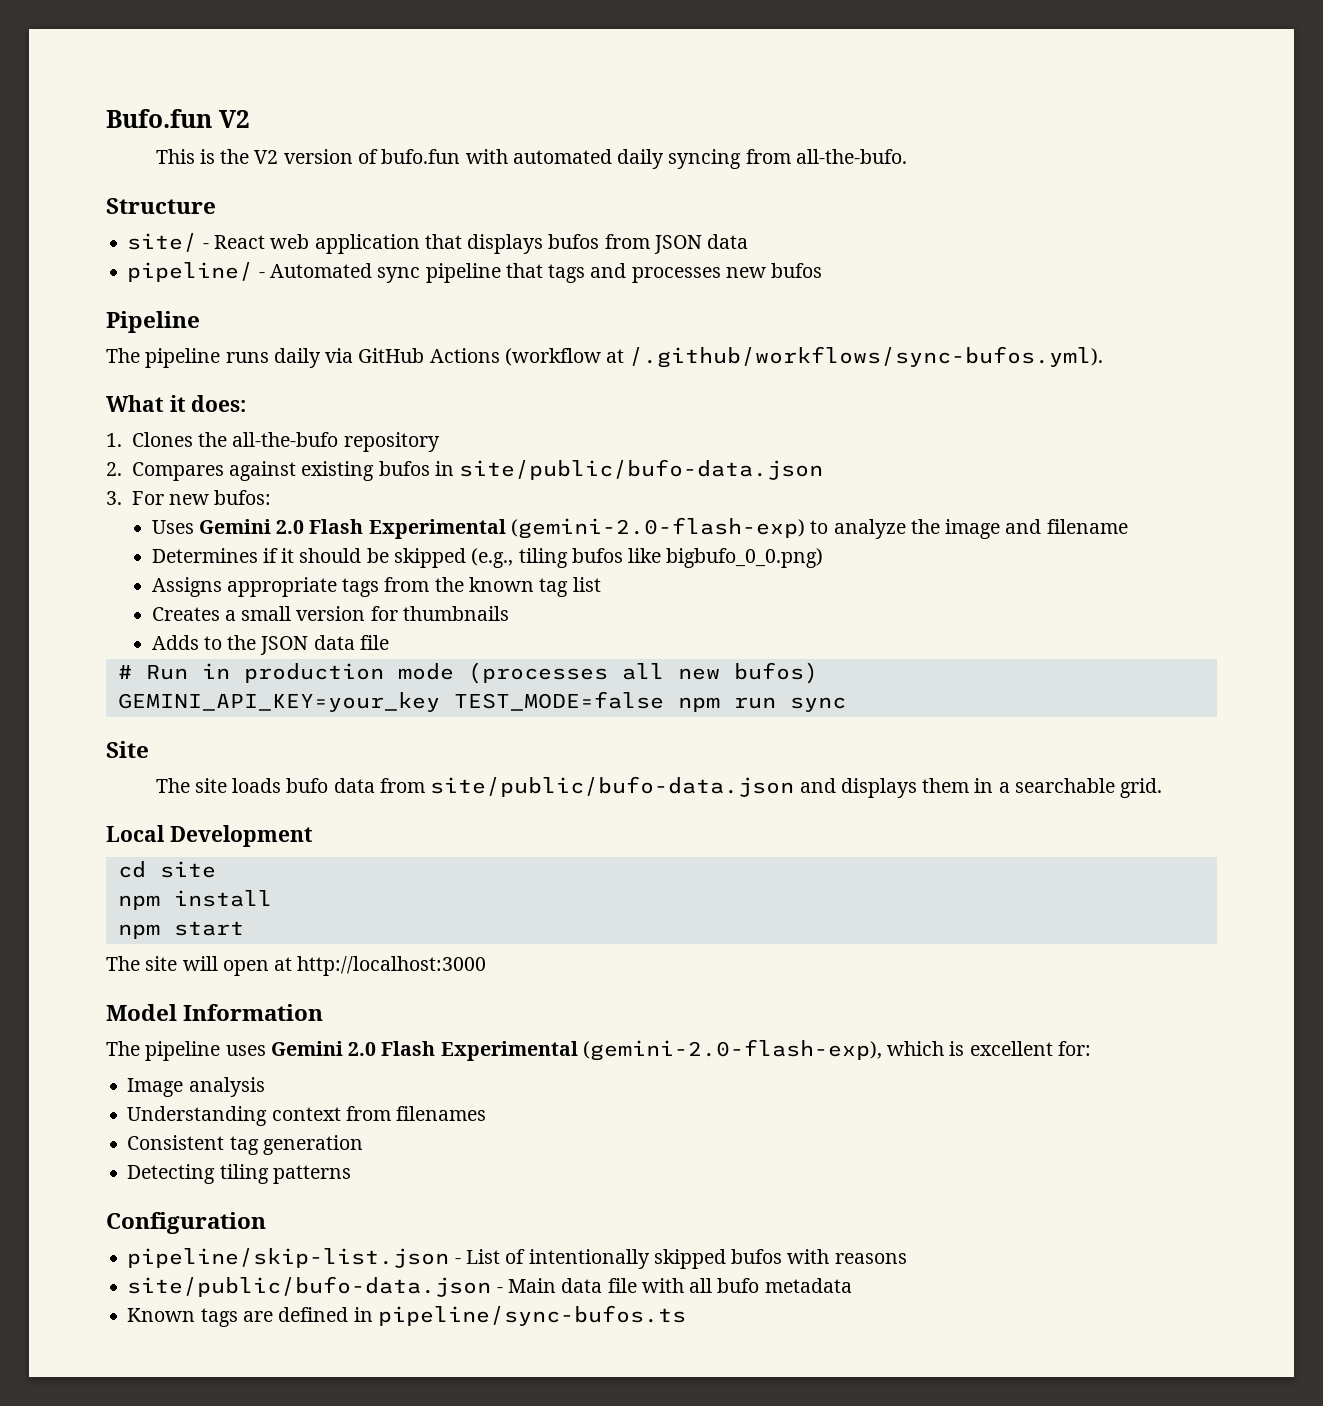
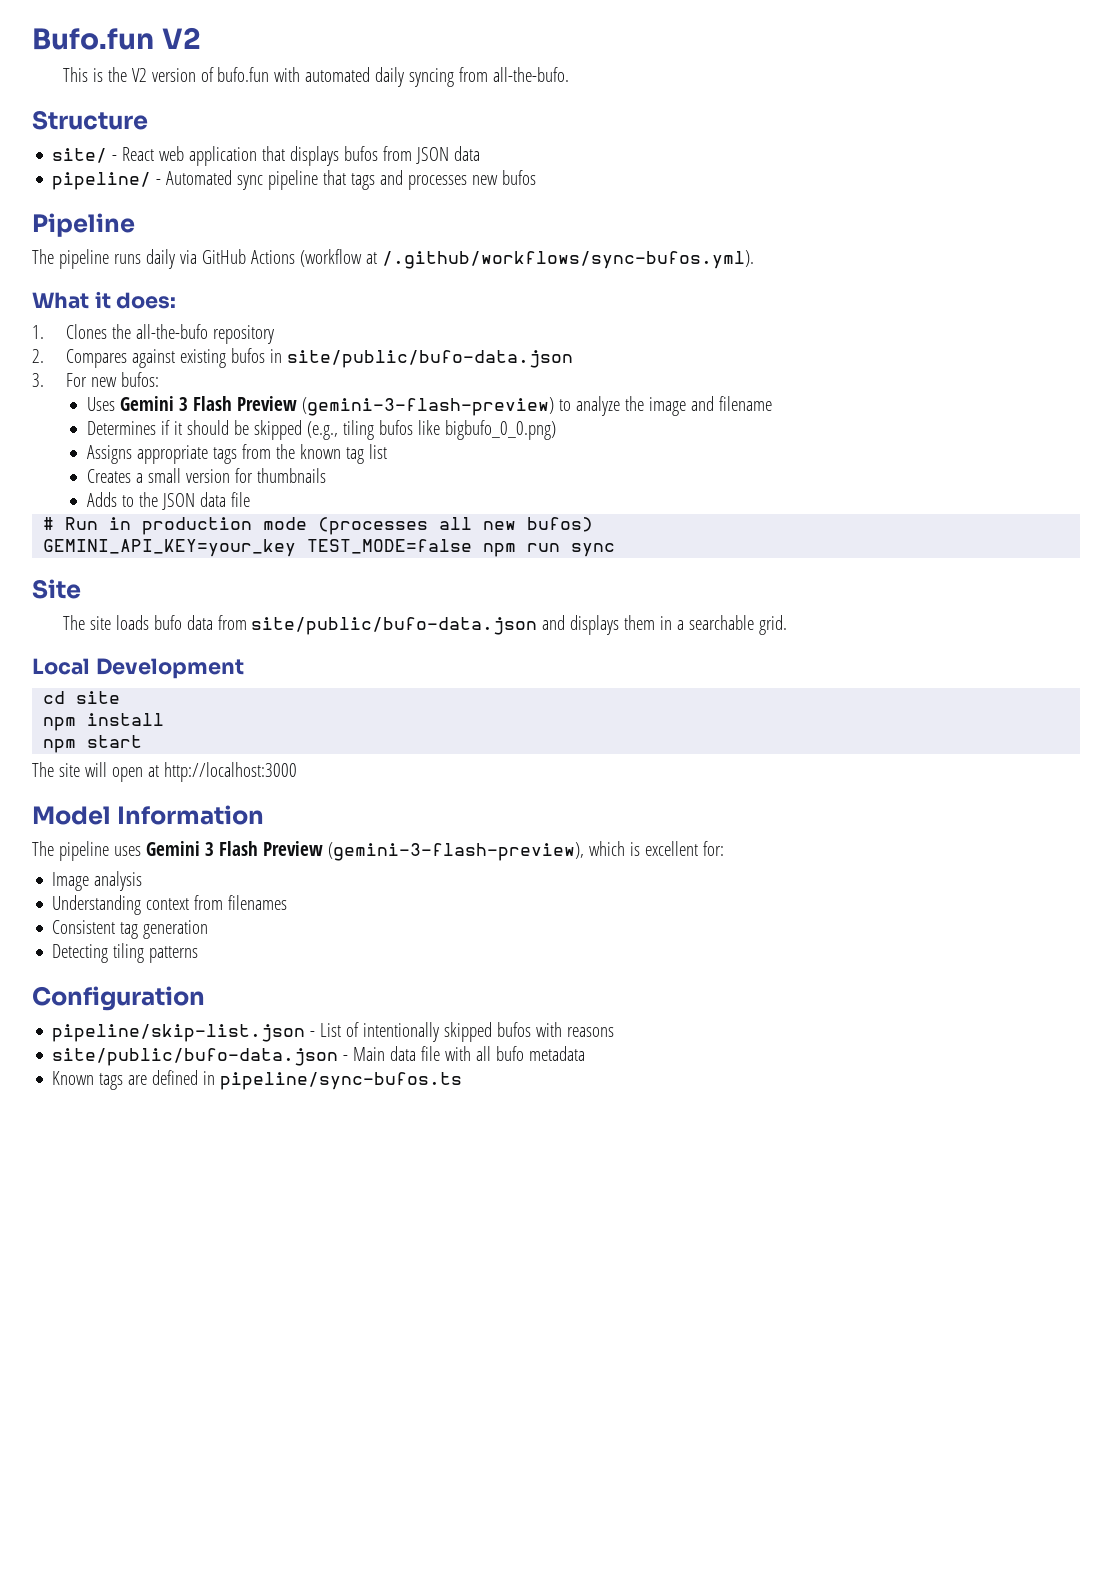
- Uses Gemini 2.0 Flash Experimental (gemini-2.0-flash-exp) to analyze the image and filename
+ Uses Gemini 3 Flash Preview (gemini-3-flash-preview) to analyze the image and filename
- The pipeline uses Gemini 2.0 Flash Experimental (gemini-2.0-flash-exp), which is excellent for:
+ The pipeline uses Gemini 3 Flash Preview (gemini-3-flash-preview), which is excellent for:

